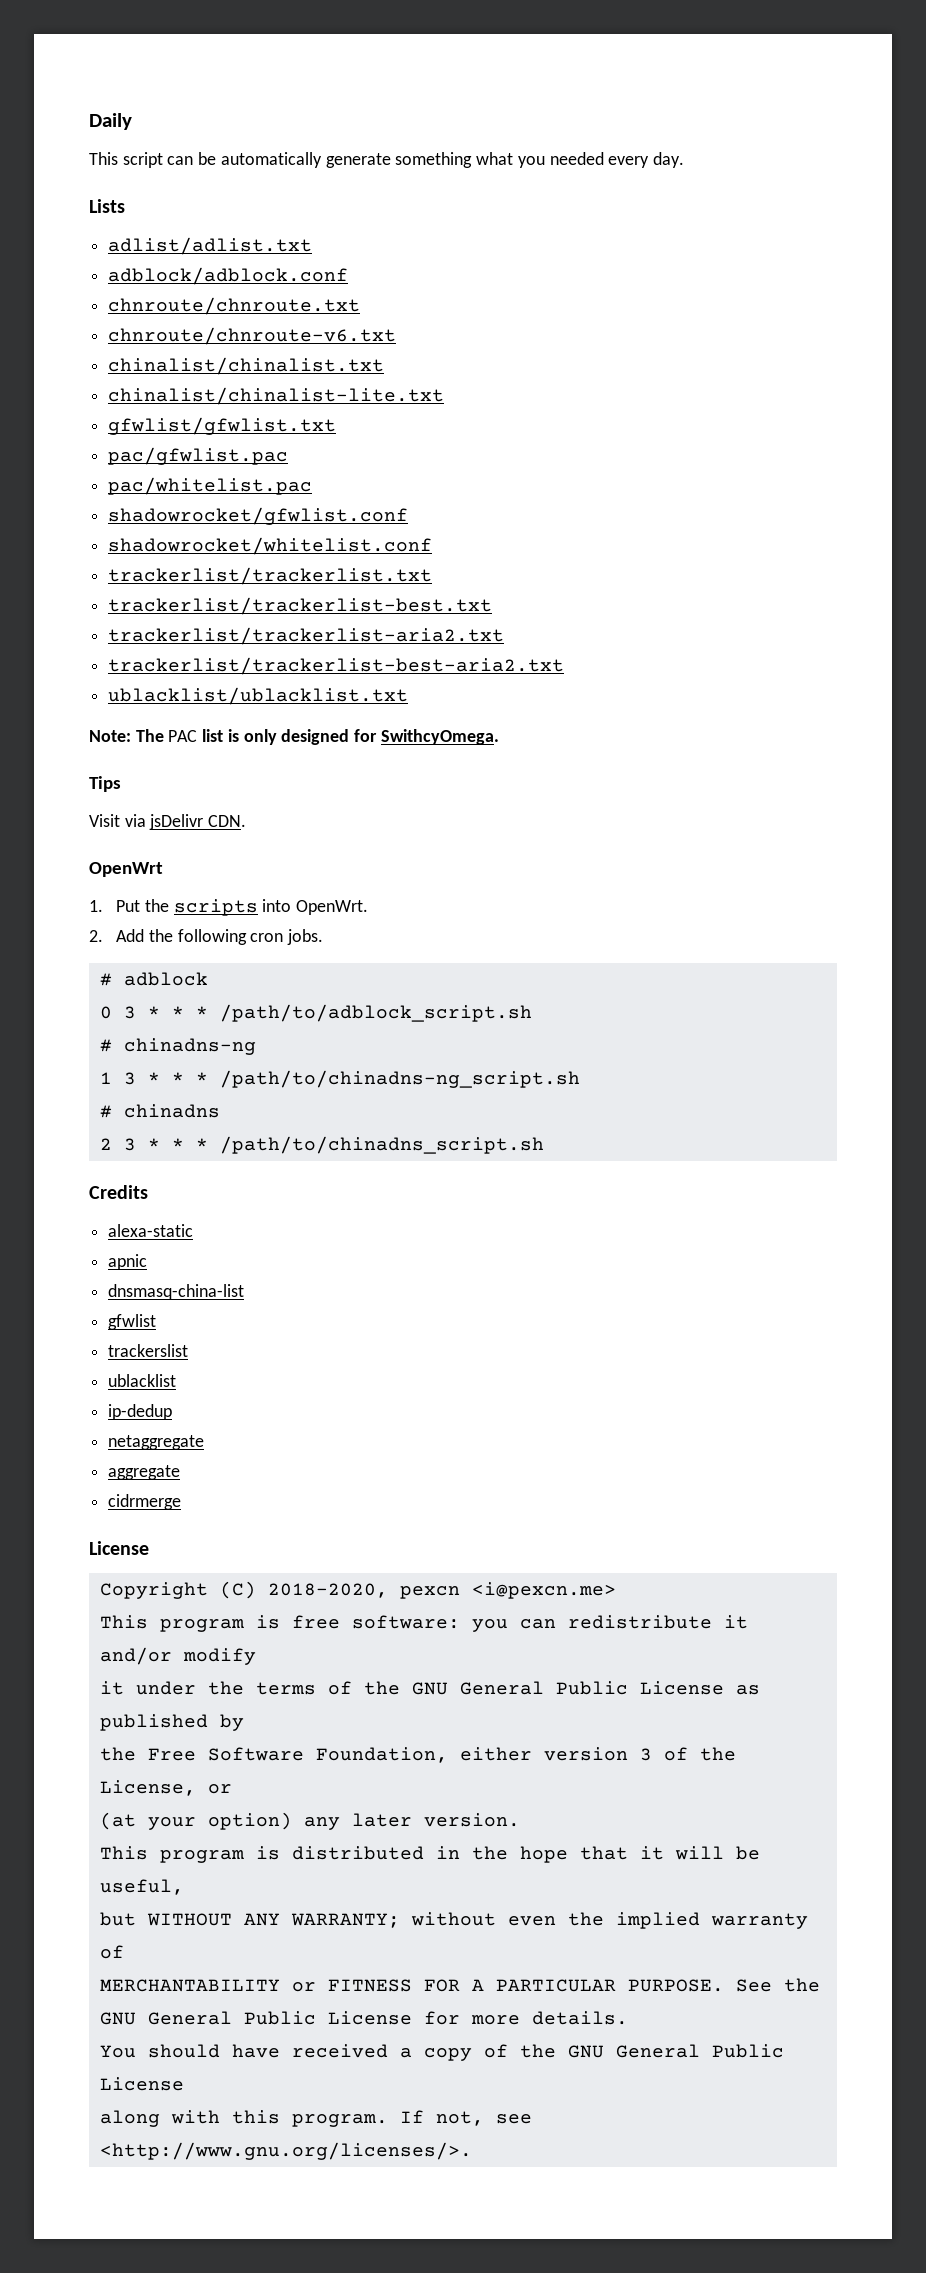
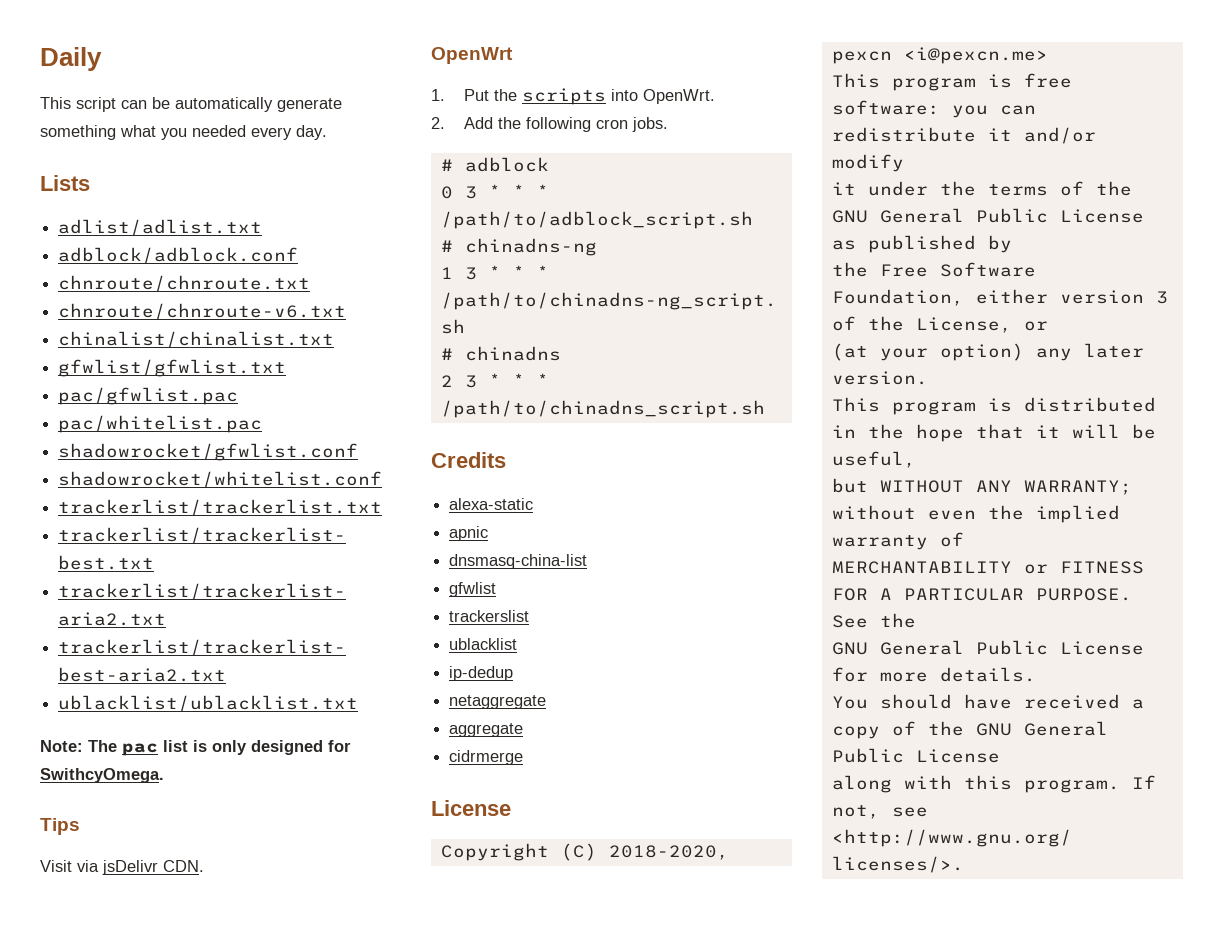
- chinalist/chinalist-lite.txt
- Note: The PAC list is only designed for SwithcyOmega.
+ Note: The pac list is only designed for SwithcyOmega.

